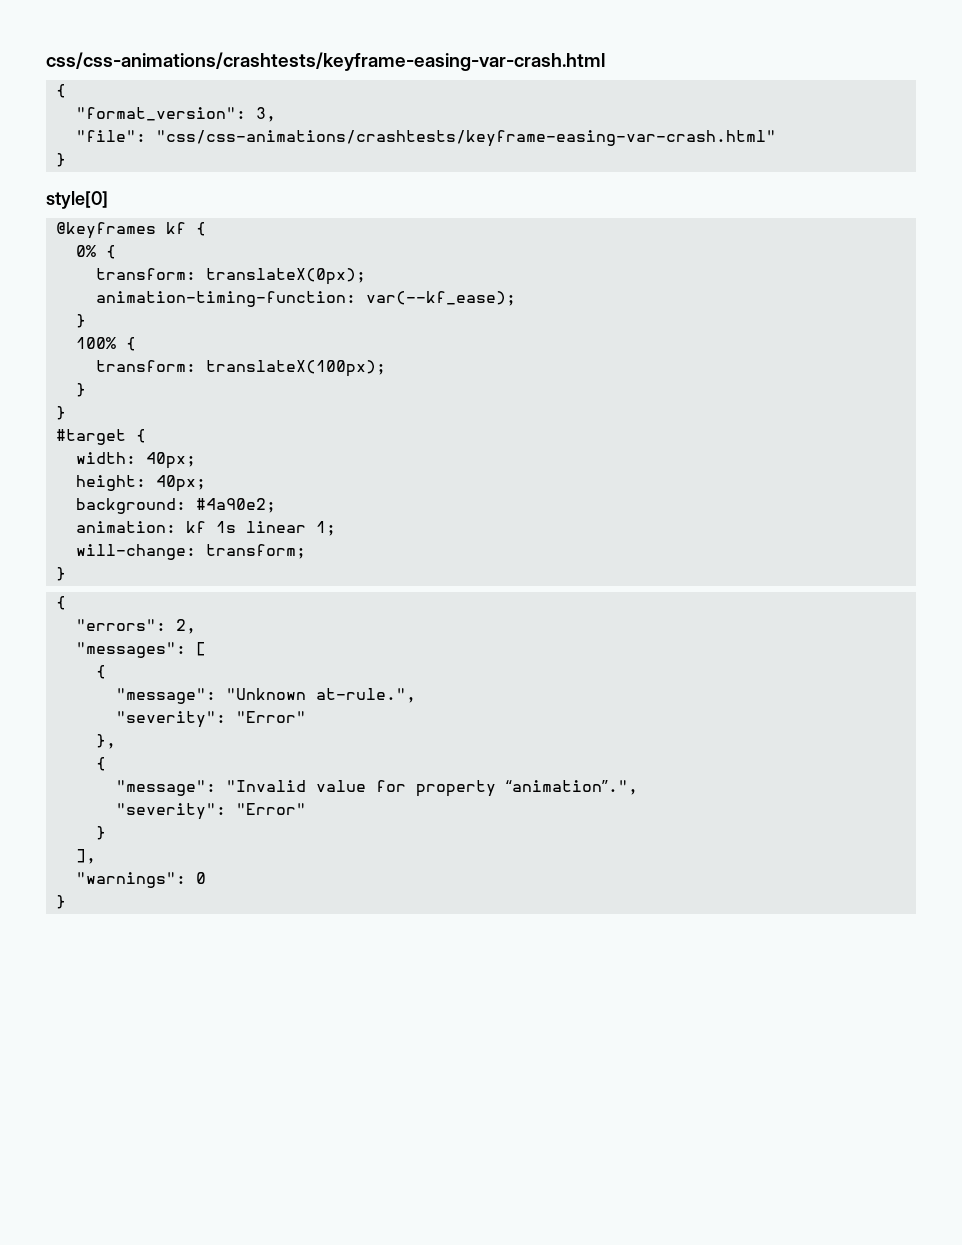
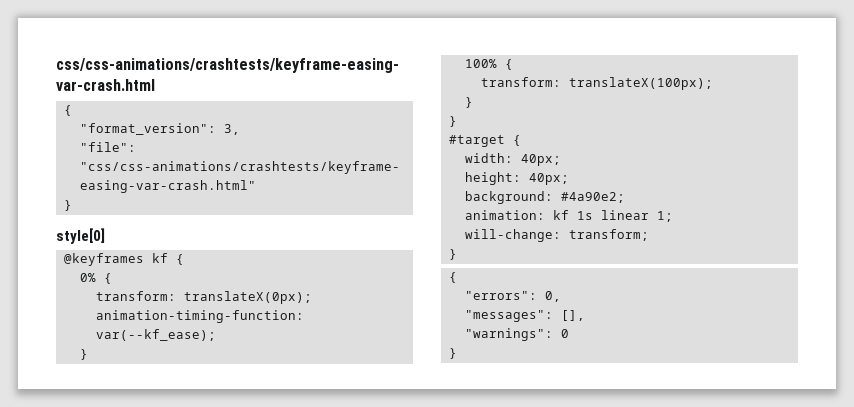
- "errors": 2,
+ "errors": 0,
- "messages": [
- {
- "message": "Unknown at-rule.",
- "severity": "Error"
- },
- {
- "message": "Invalid value for property “animation”.",
- "severity": "Error"
- }
- ],
+ "messages": [],

